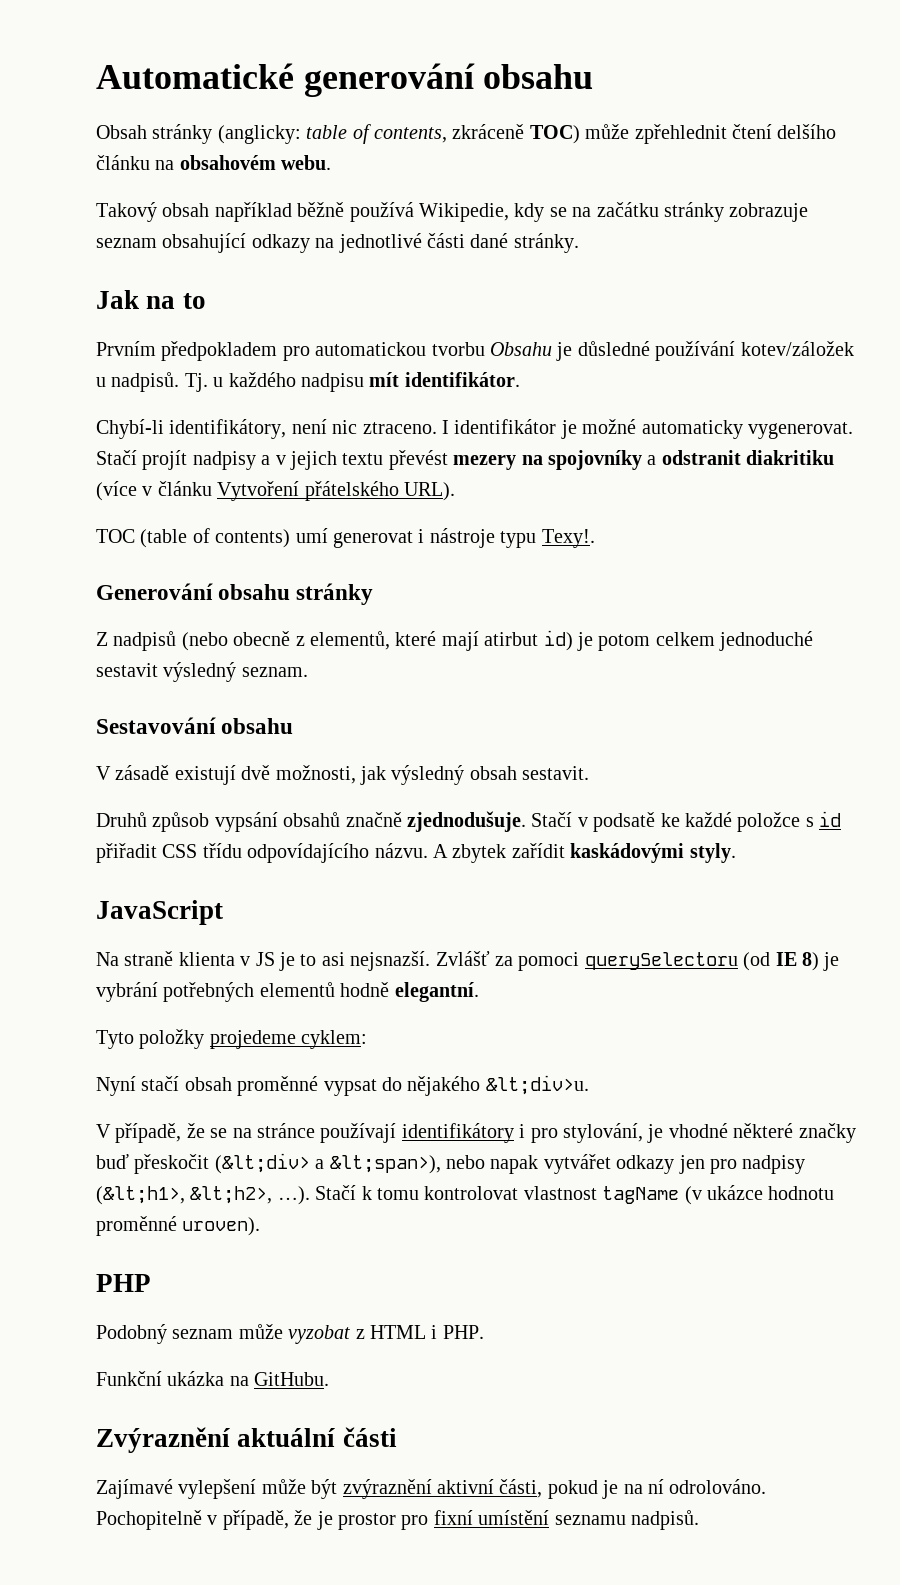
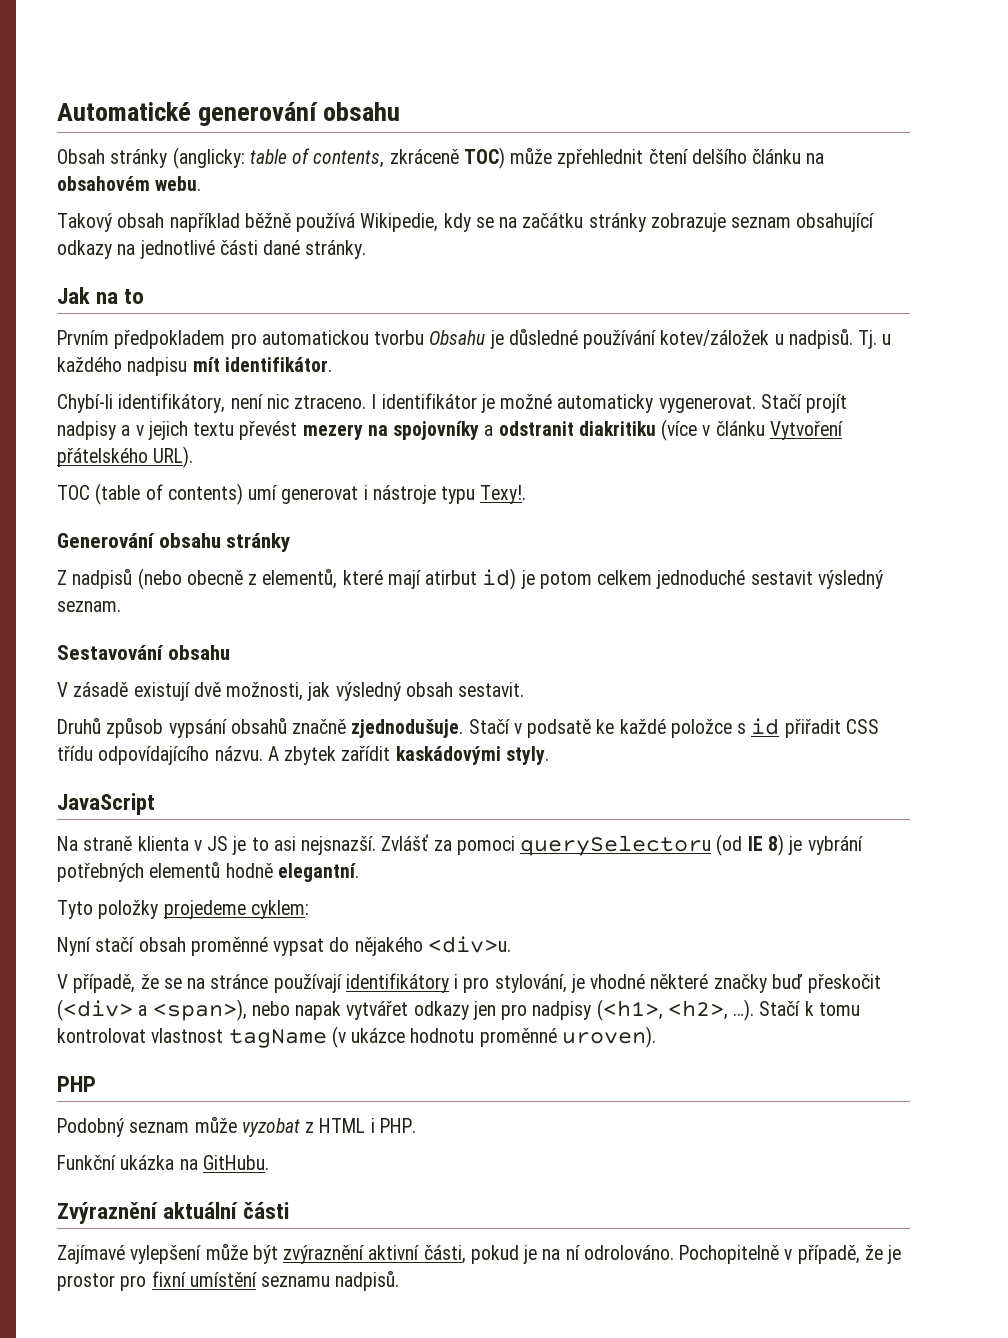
- Nyní stačí obsah proměnné vypsat do nějakého &lt;div>u.
+ Nyní stačí obsah proměnné vypsat do nějakého <div>u.
- V případě, že se na stránce používají identifikátory i pro stylování, je vhodné některé značky buď přeskočit (&lt;div> a &lt;span>), nebo napak vytvářet odkazy jen pro nadpisy (&lt;h1>, &lt;h2>, …).
+ V případě, že se na stránce používají identifikátory i pro stylování, je vhodné některé značky buď přeskočit (<div> a <span>), nebo napak vytvářet odkazy jen pro nadpisy (<h1>, <h2>, …).

